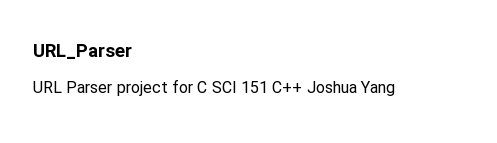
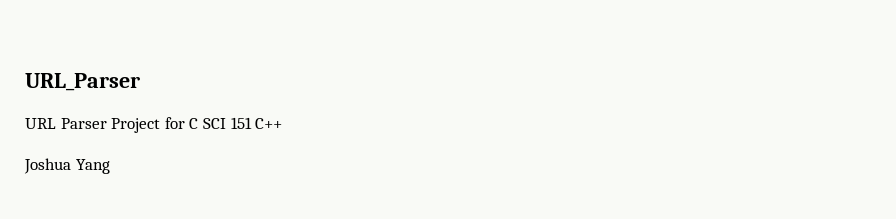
- URL Parser project for C SCI 151 C++ Joshua Yang
+ URL Parser Project for C SCI 151 C++
+ Joshua Yang

